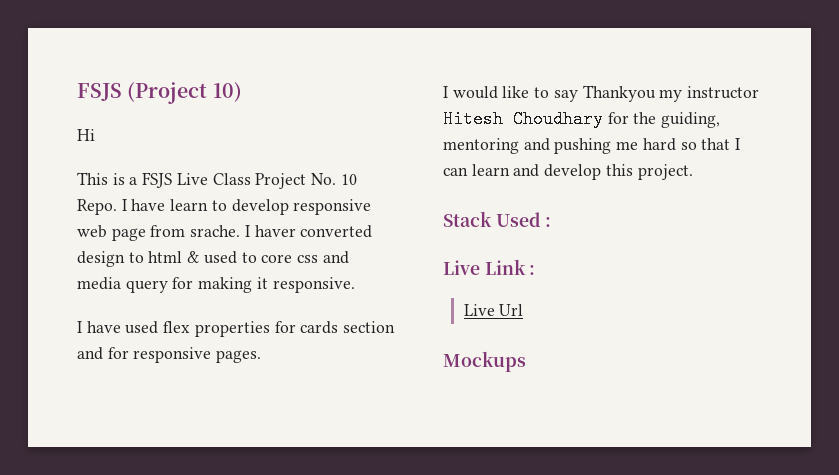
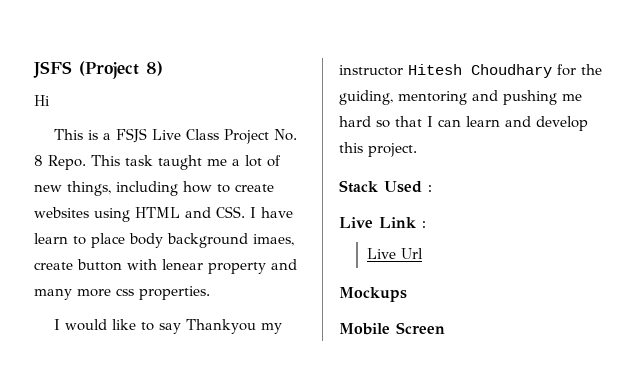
- FSJS (Project 10)
+ JSFS (Project 8)
- This is a FSJS Live Class Project No. 10 Repo. I have learn to develop responsive web page from srache. I haver converted design to html & used to core css and media query for making it responsive.
- I have used flex properties for cards section and for responsive pages.
+ This is a FSJS Live Class Project No. 8 Repo. This task taught me a lot of new things, including how to create websites using HTML and CSS. I have learn to place body background imaes, create button with lenear property and many more css properties.
+ Mobile Screen

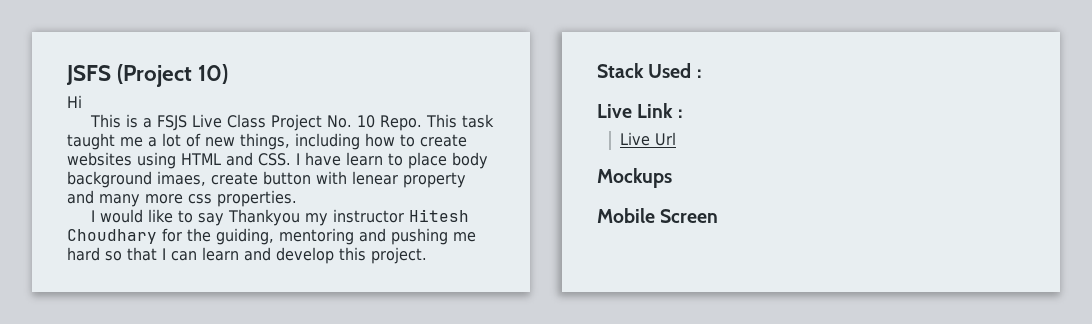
- JSFS (Project 8)
+ JSFS (Project 10)
- This is a FSJS Live Class Project No. 8 Repo.
+ This is a FSJS Live Class Project No. 10 Repo.

